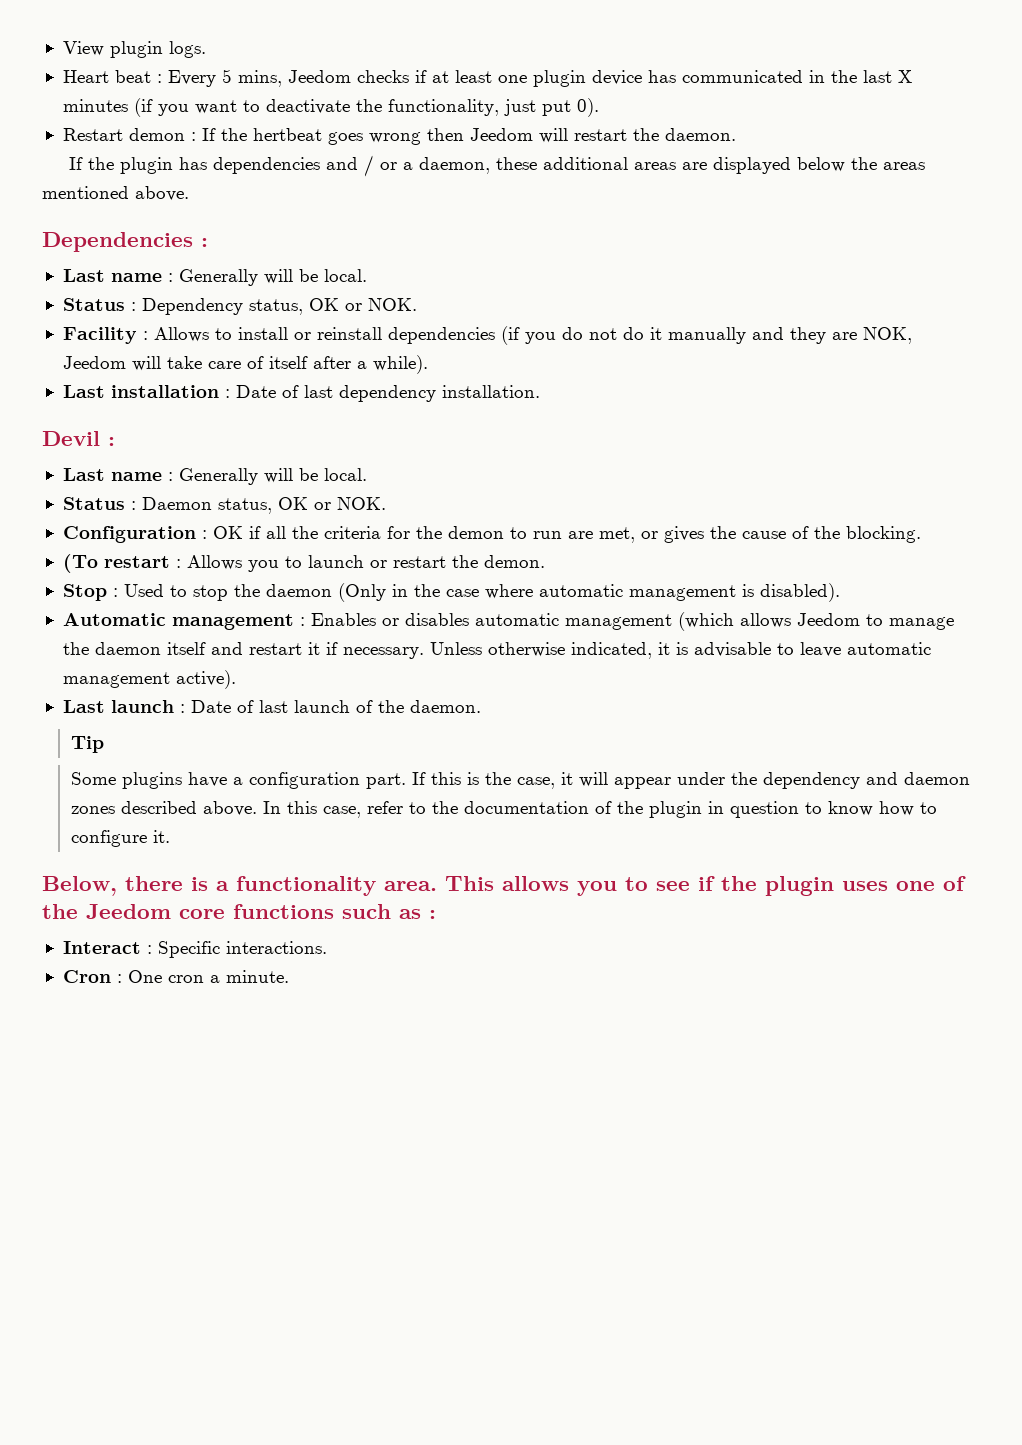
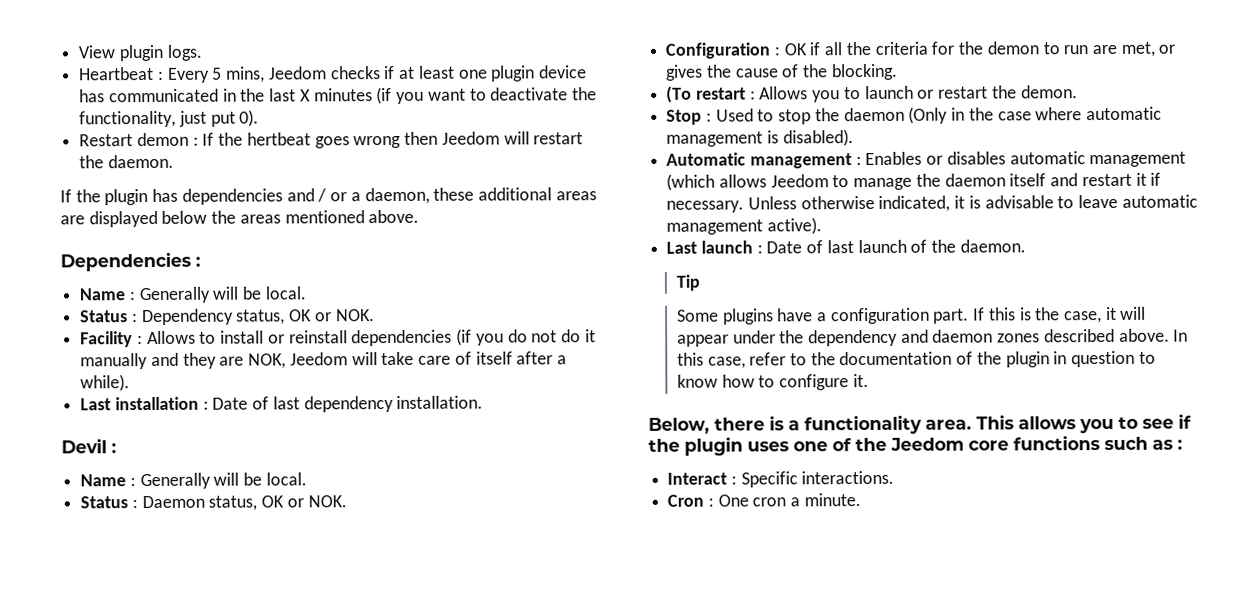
- Heart beat : Every 5 mins, Jeedom checks if at least one plugin device has communicated in the last X minutes (if you want to deactivate the functionality, just put 0).
+ Heartbeat : Every 5 mins, Jeedom checks if at least one plugin device has communicated in the last X minutes (if you want to deactivate the functionality, just put 0).
  Dependencies :
- Last name : Generally will be local.
+ Name : Generally will be local.
  Devil :
- Last name : Generally will be local.
+ Name : Generally will be local.

